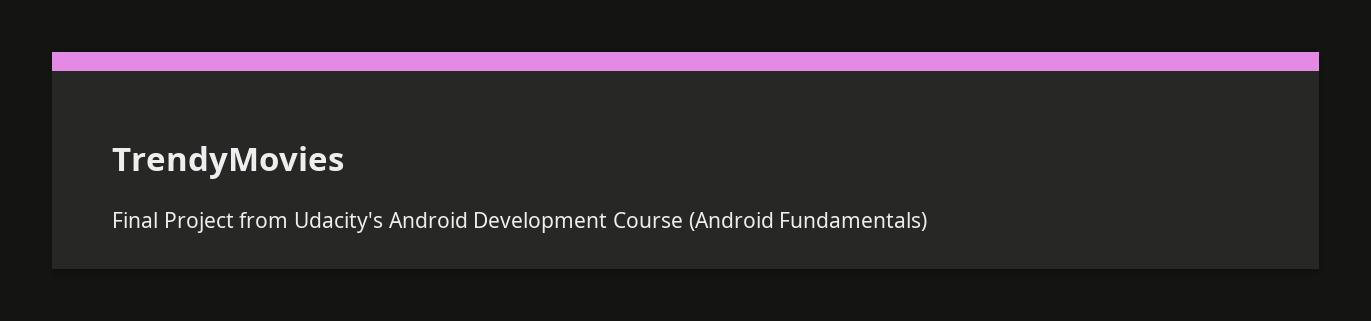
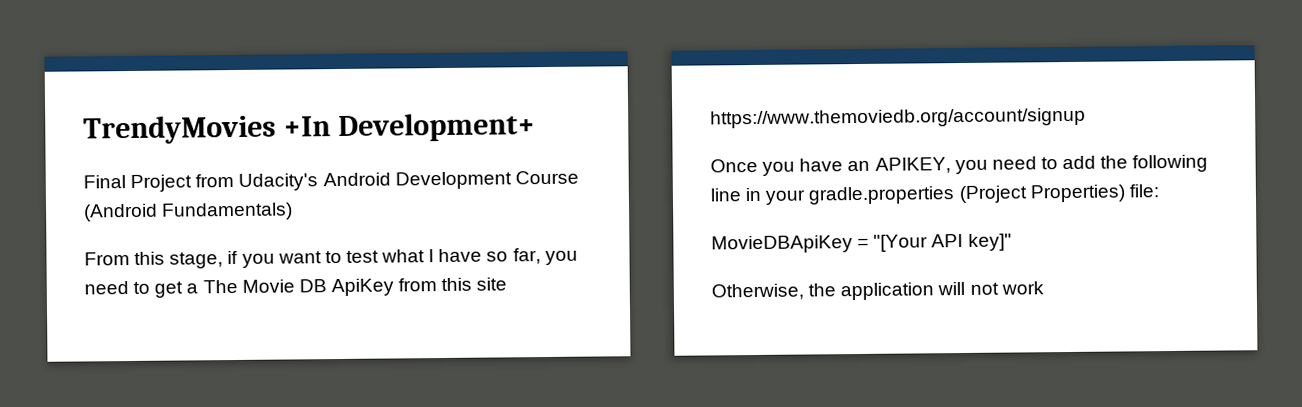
- TrendyMovies
+ TrendyMovies +In Development+
+ From this stage, if you want to test what I have so far, you need to get a The Movie DB ApiKey from this site https://www.themoviedb.org/account/signup
+ Once you have an APIKEY, you need to add the following line in your gradle.properties (Project Properties) file:
+ MovieDBApiKey = "[Your API key]"
+ Otherwise, the application will not work

